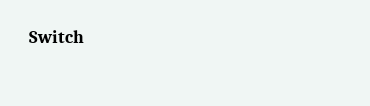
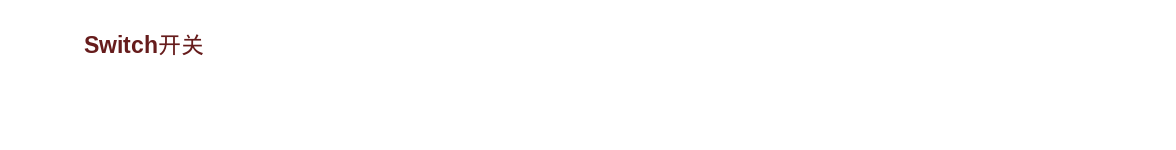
- Switch
+ Switch开关

